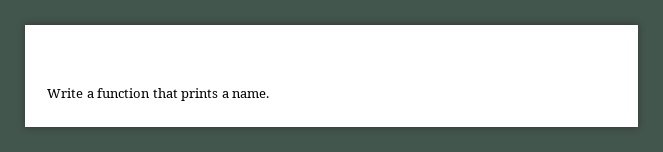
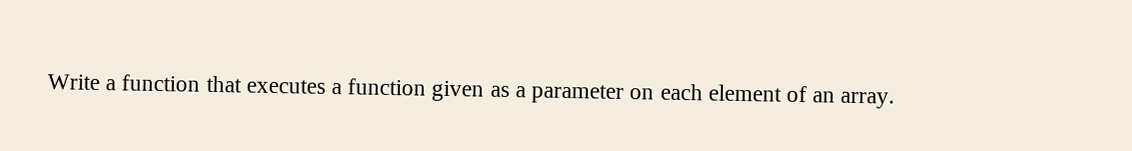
- Write a function that prints a name.
+ Write a function that executes a function given as a parameter on each element of an array.

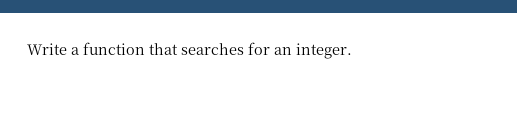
- Write a function that executes a function given as a parameter on each element of an array.
+ Write a function that searches for an integer.

